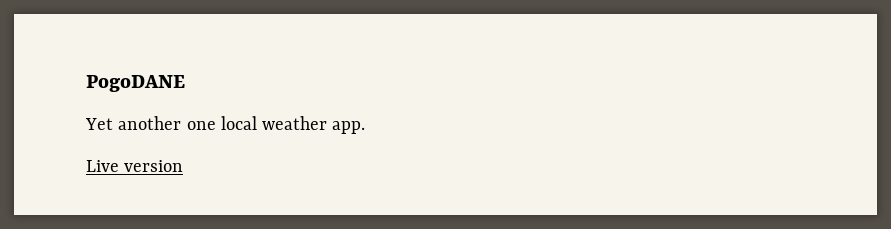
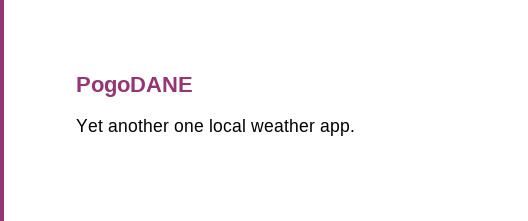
- Live version

